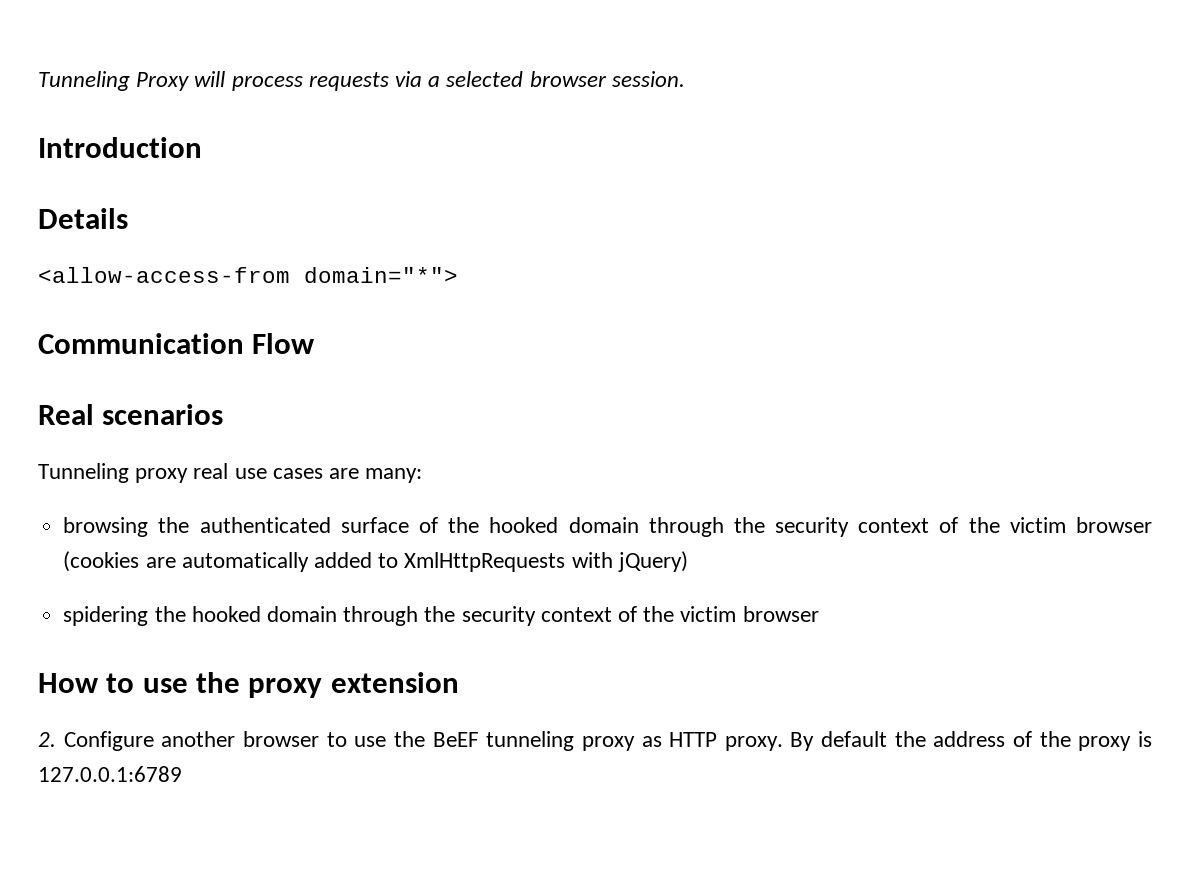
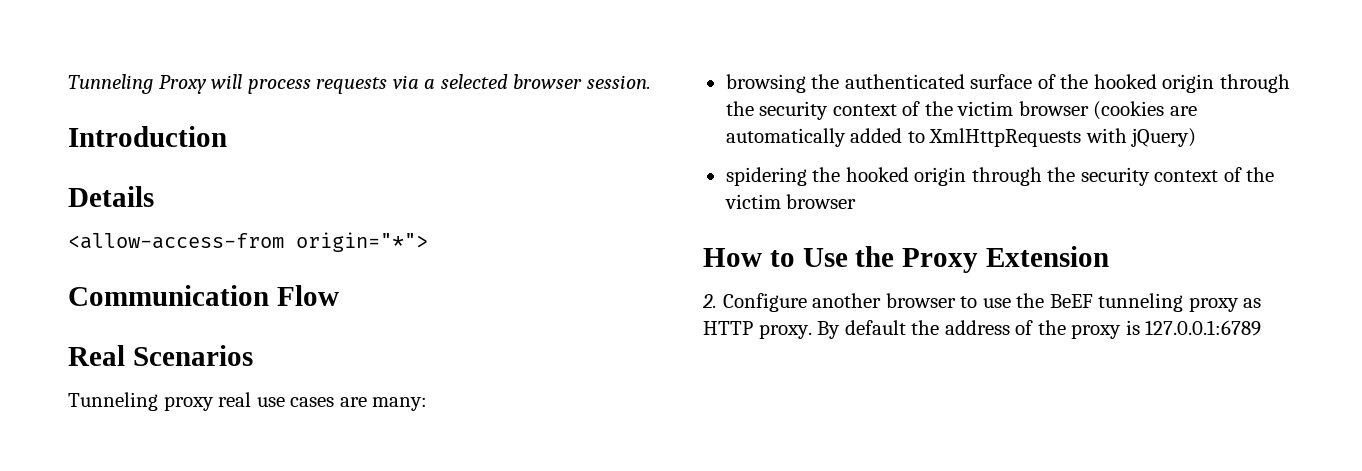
- <allow-access-from domain="*">
+ <allow-access-from origin="*">
- Real scenarios
+ Real Scenarios
- browsing the authenticated surface of the hooked domain through the security context of the victim browser (cookies are automatically added to XmlHttpRequests with jQuery)
+ browsing the authenticated surface of the hooked origin through the security context of the victim browser (cookies are automatically added to XmlHttpRequests with jQuery)
- spidering the hooked domain through the security context of the victim browser
+ spidering the hooked origin through the security context of the victim browser
- How to use the proxy extension
+ How to Use the Proxy Extension

